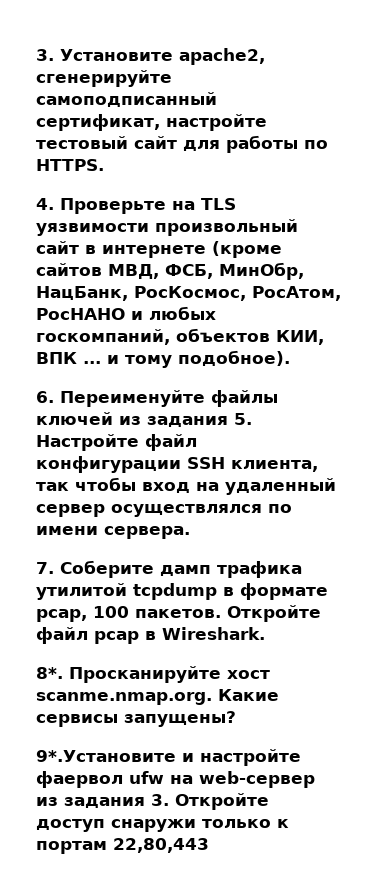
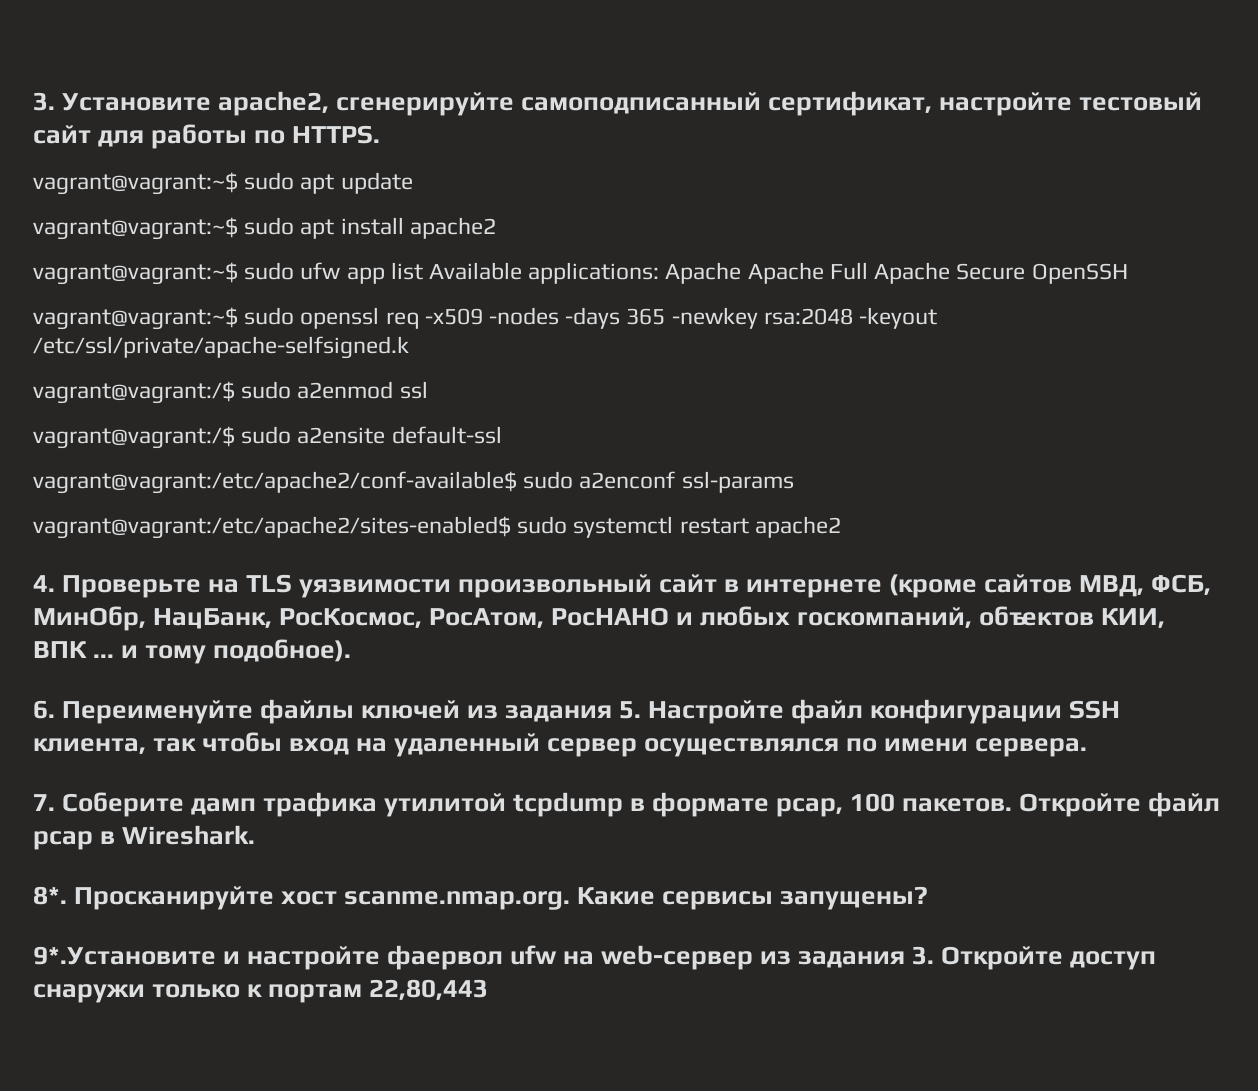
+ vagrant@vagrant:~$ sudo apt update
+ vagrant@vagrant:~$ sudo apt install apache2
+ vagrant@vagrant:~$ sudo ufw app list Available applications: Apache Apache Full Apache Secure OpenSSH
+ vagrant@vagrant:~$ sudo openssl req -x509 -nodes -days 365 -newkey rsa:2048 -keyout /etc/ssl/private/apache-selfsigned.k
+ vagrant@vagrant:/$ sudo a2enmod ssl
+ vagrant@vagrant:/$ sudo a2ensite default-ssl
+ vagrant@vagrant:/etc/apache2/conf-available$ sudo a2enconf ssl-params
+ vagrant@vagrant:/etc/apache2/sites-enabled$ sudo systemctl restart apache2

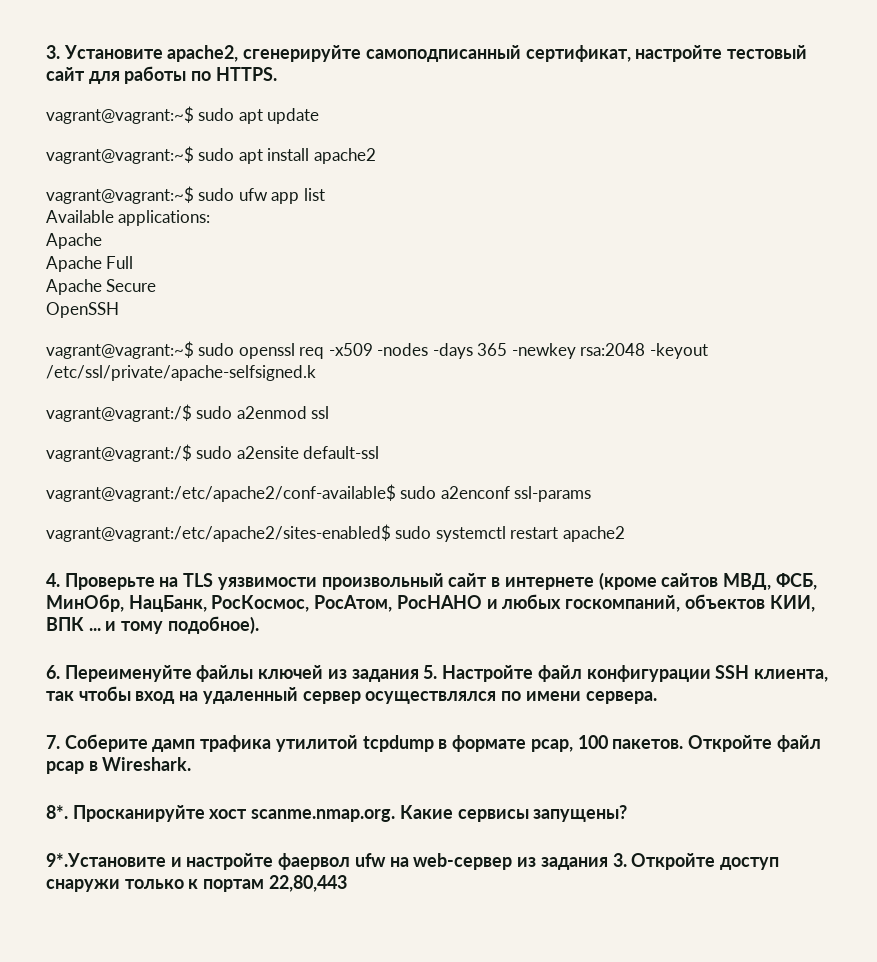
- vagrant@vagrant:~$ sudo ufw app list Available applications: Apache Apache Full Apache Secure OpenSSH
+ vagrant@vagrant:~$ sudo ufw app list
+ Available applications:
+ Apache
+ Apache Full
+ Apache Secure
+ OpenSSH

